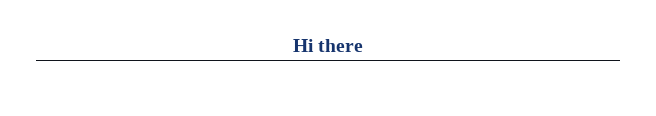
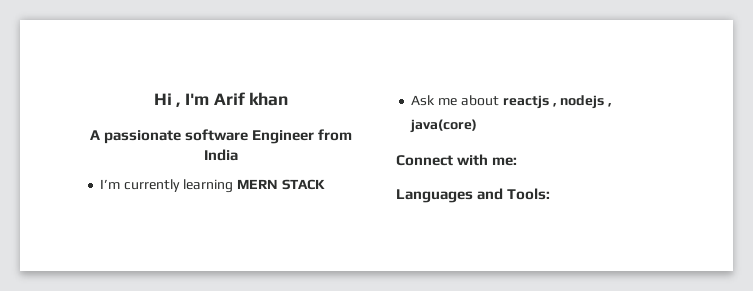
- Hi there
+ Hi , I'm Arif khan
+ A passionate software Engineer from India
+ I’m currently learning MERN STACK
+ Ask me about reactjs , nodejs , java(core)
+ Connect with me:
+ Languages and Tools:

